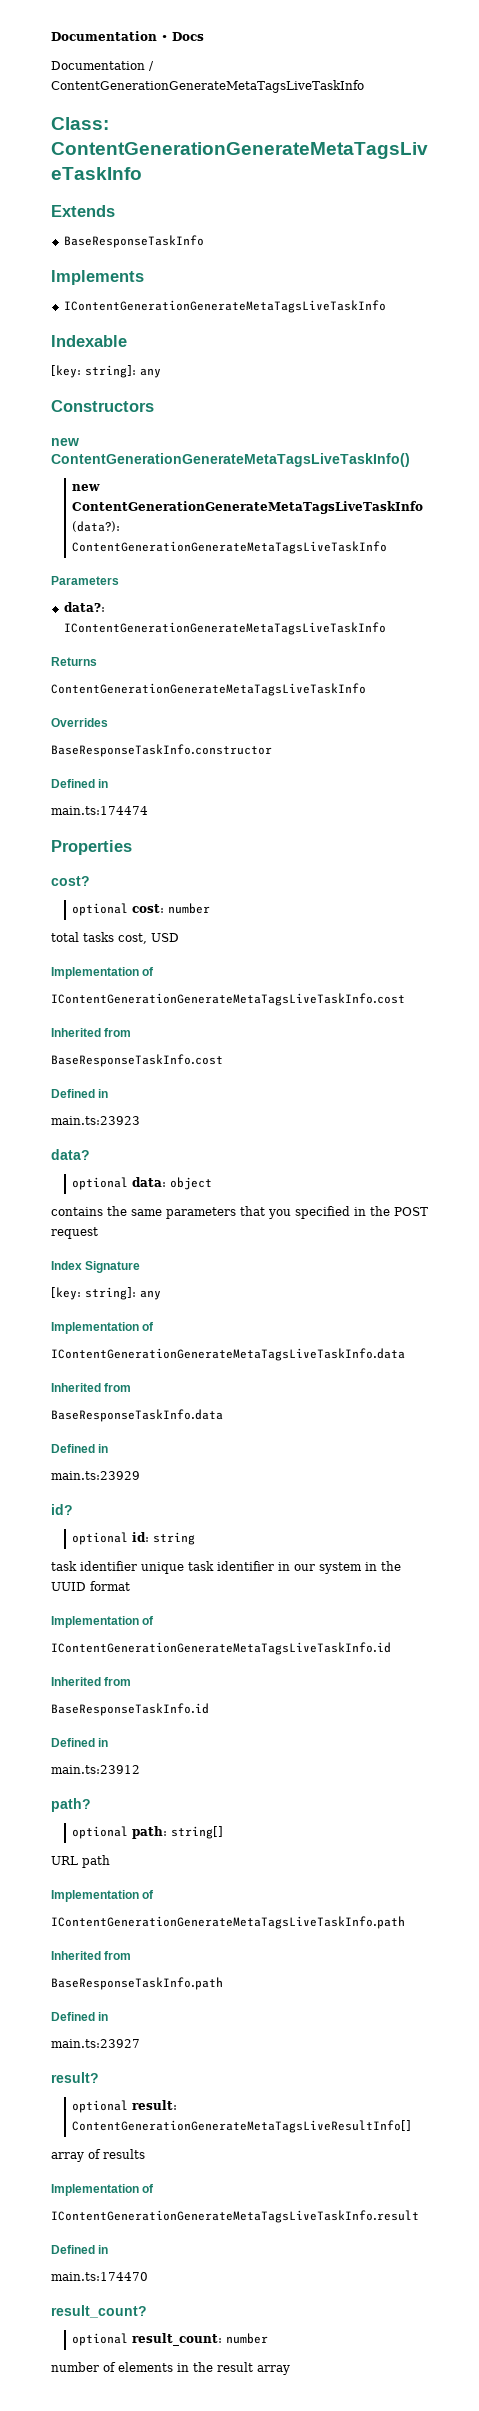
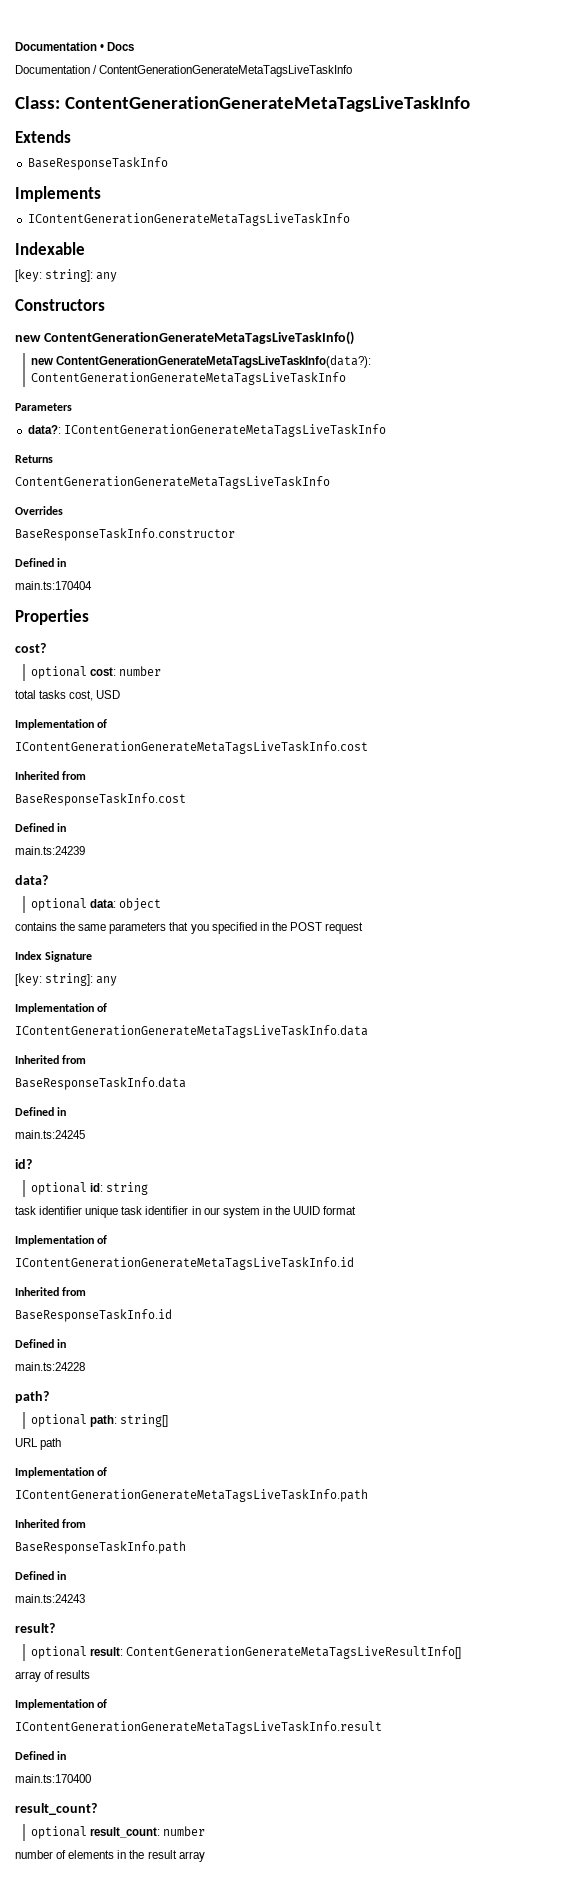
- main.ts:174474
+ main.ts:170404
- main.ts:23923
+ main.ts:24239
- main.ts:23929
+ main.ts:24245
- main.ts:23912
+ main.ts:24228
- main.ts:23927
+ main.ts:24243
- main.ts:174470
+ main.ts:170400

